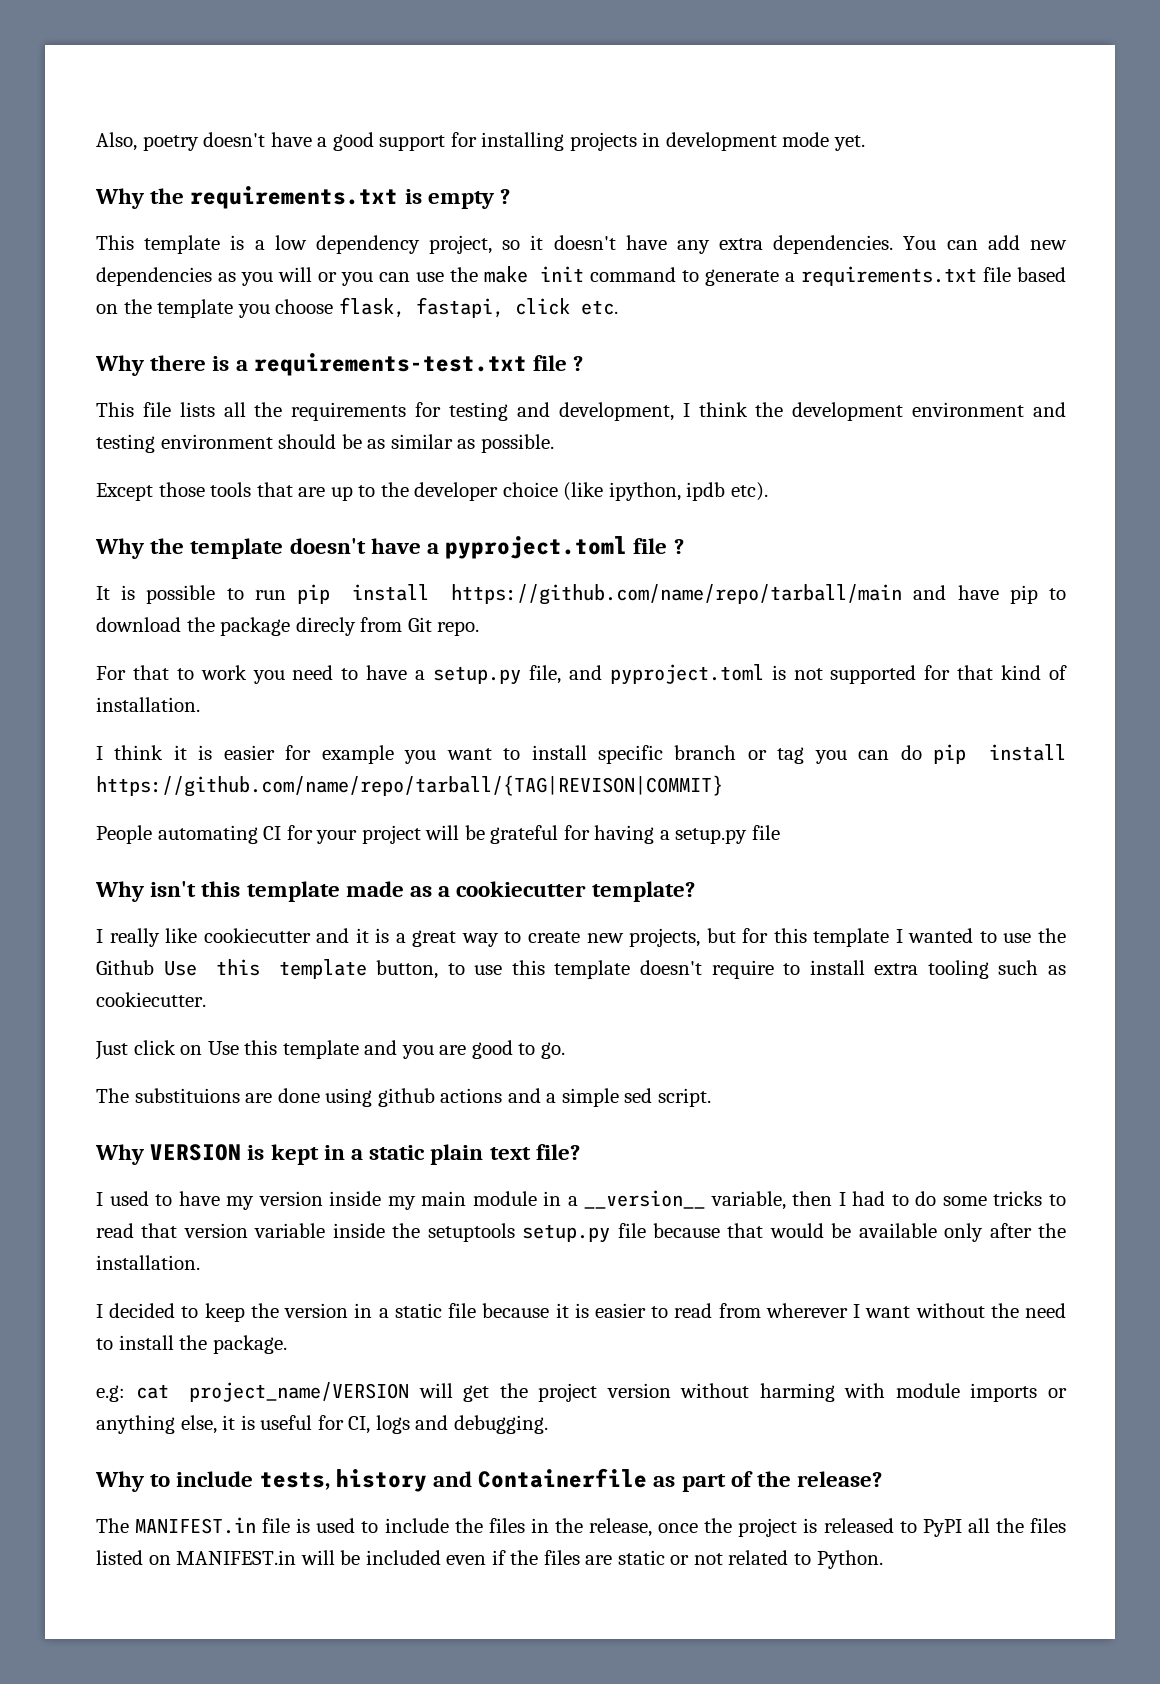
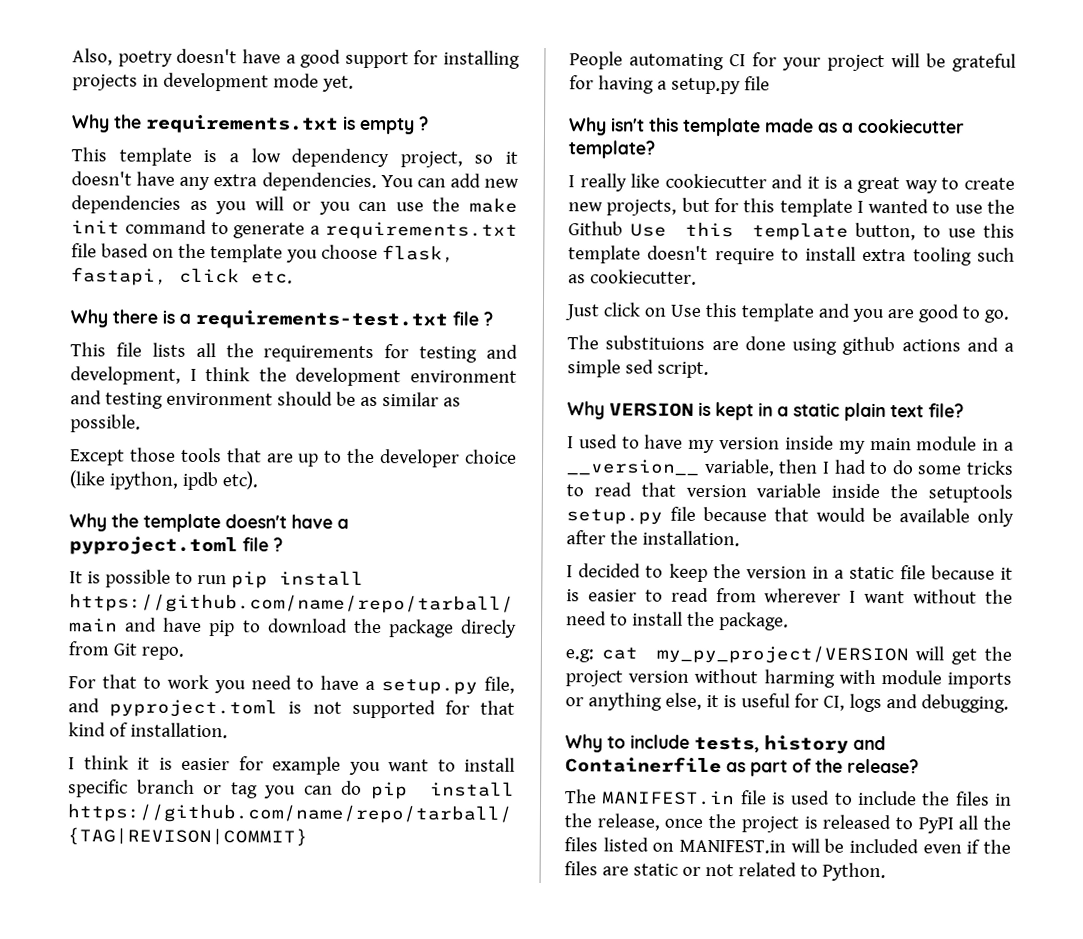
- e.g: cat project_name/VERSION will get the project version without harming with module imports or anything else, it is useful for CI, logs and debugging.
+ e.g: cat my_py_project/VERSION will get the project version without harming with module imports or anything else, it is useful for CI, logs and debugging.

